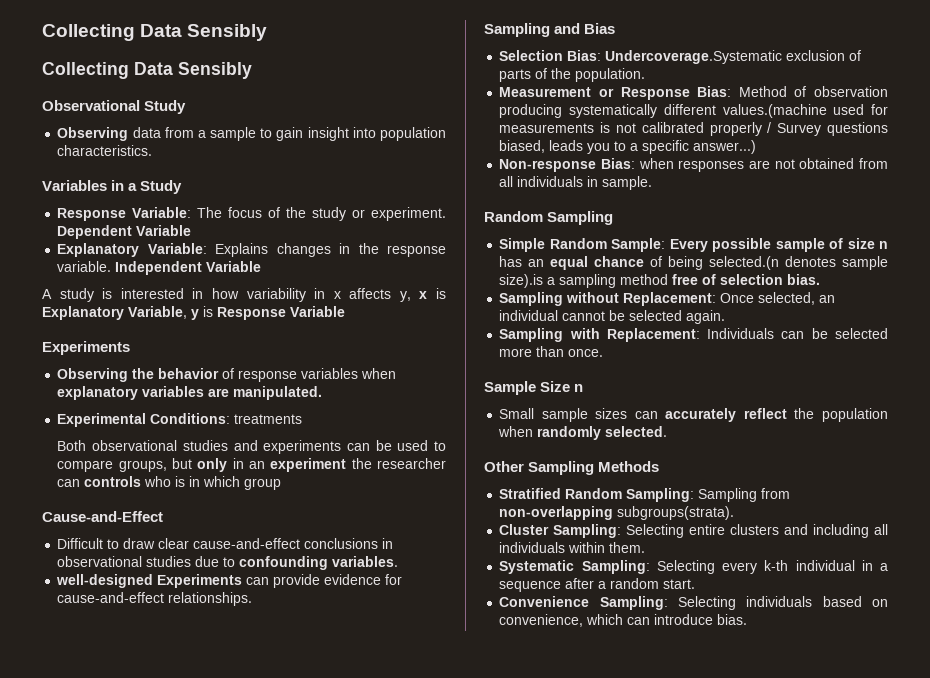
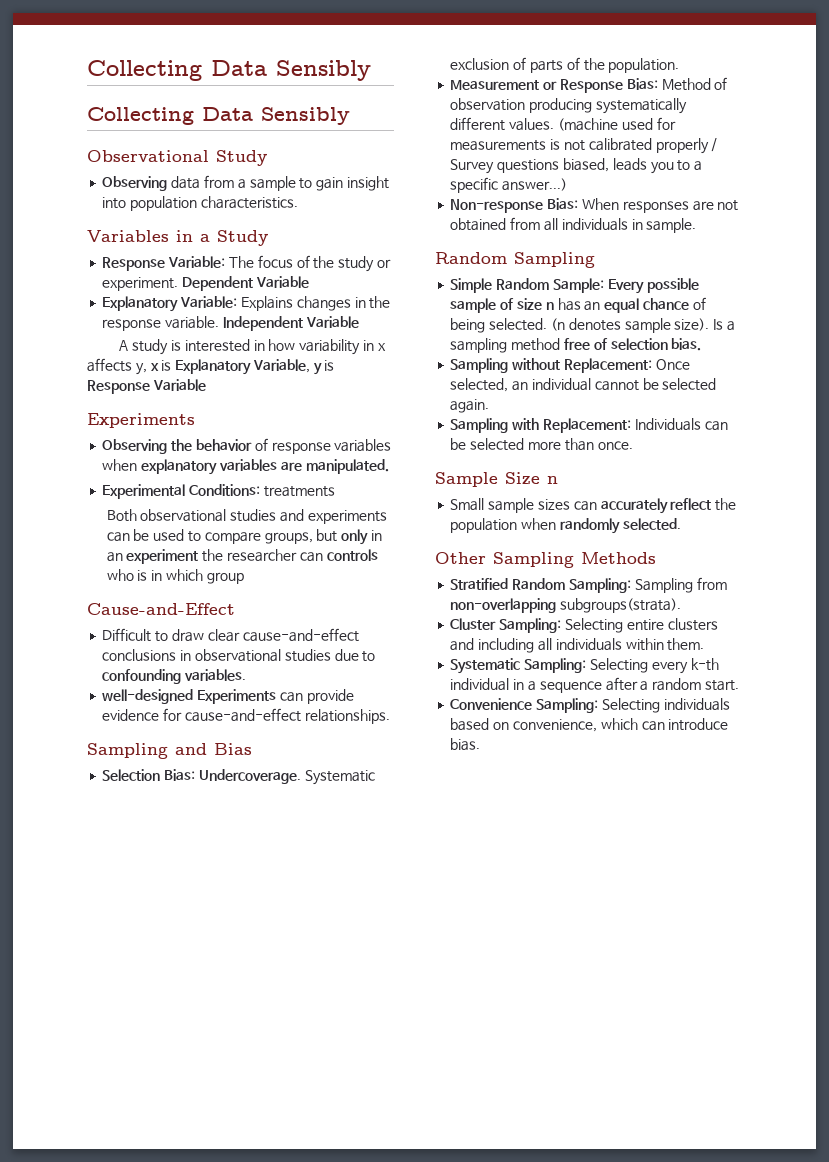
- Selection Bias: Undercoverage.Systematic exclusion of parts of the population.
+ Selection Bias: Undercoverage. Systematic exclusion of parts of the population.
- Measurement or Response Bias: Method of observation producing systematically different values.(machine used for measurements is not calibrated properly / Survey questions biased, leads you to a specific answer...)
+ Measurement or Response Bias: Method of observation producing systematically different values. (machine used for measurements is not calibrated properly / Survey questions biased, leads you to a specific answer...)
- Non-response Bias: when responses are not obtained from all individuals in sample.
+ Non-response Bias: When responses are not obtained from all individuals in sample.
- Simple Random Sample: Every possible sample of size n has an equal chance of being selected.(n denotes sample size).is a sampling method free of selection bias.
+ Simple Random Sample: Every possible sample of size n has an equal chance of being selected. (n denotes sample size). Is a sampling method free of selection bias.

